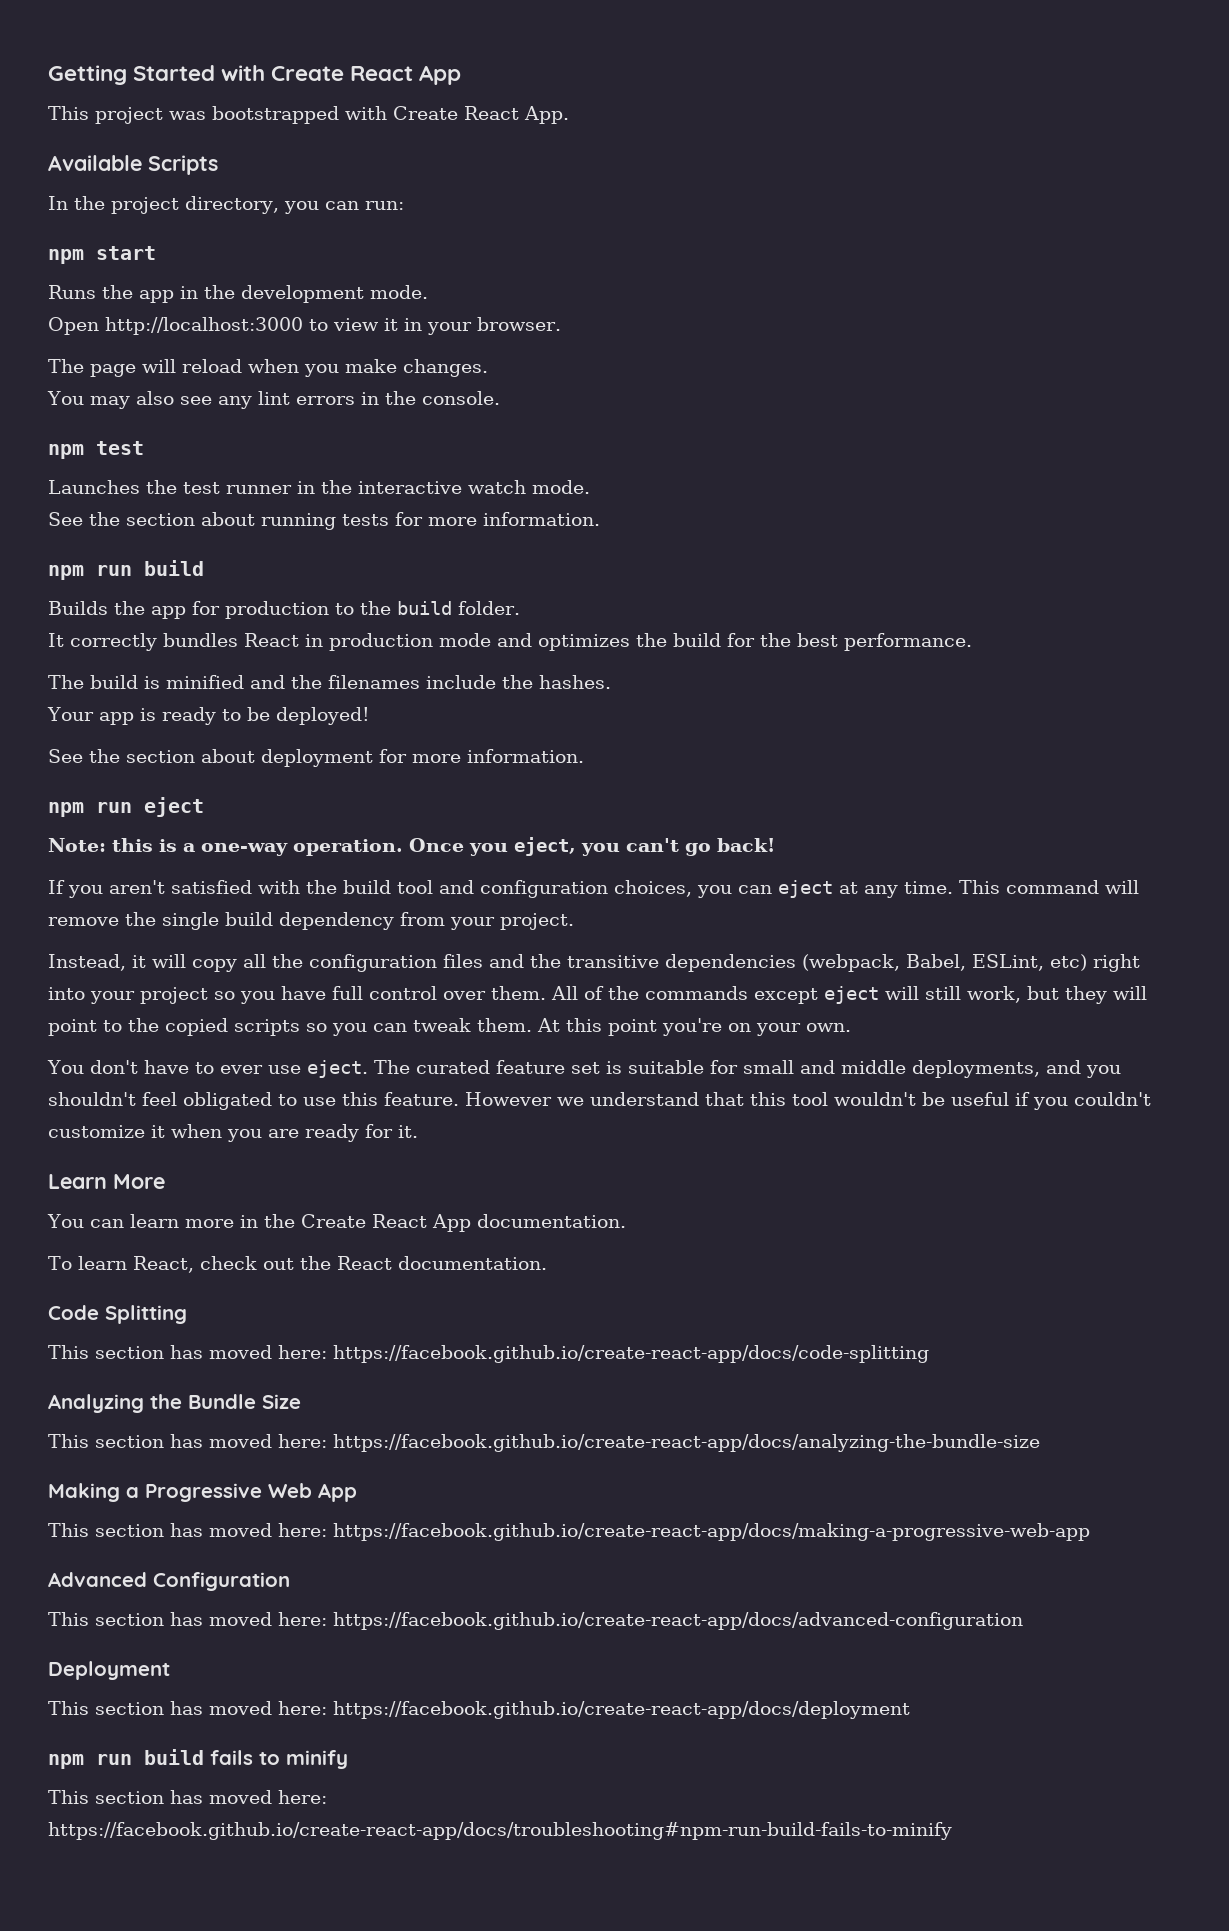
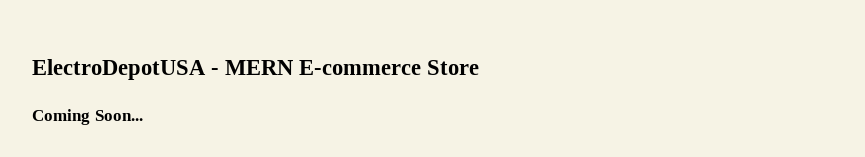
- Getting Started with Create React App
- This project was bootstrapped with Create React App.
- Available Scripts
- In the project directory, you can run:
- npm start
- Runs the app in the development mode.
- Open http://localhost:3000 to view it in your browser.
- The page will reload when you make changes.
- You may also see any lint errors in the console.
- npm test
- Launches the test runner in the interactive watch mode.
- See the section about running tests for more information.
- npm run build
- Builds the app for production to the build folder.
- It correctly bundles React in production mode and optimizes the build for the best performance.
- The build is minified and the filenames include the hashes.
- Your app is ready to be deployed!
- See the section about deployment for more information.
- npm run eject
- Note: this is a one-way operation. Once you eject, you can't go back!
- If you aren't satisfied with the build tool and configuration choices, you can eject at any time. This command will remove the single build dependency from your project.
- Instead, it will copy all the configuration files and the transitive dependencies (webpack, Babel, ESLint, etc) right into your project so you have full control over them. All of the commands except eject will still work, but they will point to the copied scripts so you can tweak them. At this point you're on your own.
- You don't have to ever use eject. The curated feature set is suitable for small and middle deployments, and you shouldn't feel obligated to use this feature. However we understand that this tool wouldn't be useful if you couldn't customize it when you are ready for it.
- Learn More
- You can learn more in the Create React App documentation.
- To learn React, check out the React documentation.
- Code Splitting
- This section has moved here: https://facebook.github.io/create-react-app/docs/code-splitting
- Analyzing the Bundle Size
- This section has moved here: https://facebook.github.io/create-react-app/docs/analyzing-the-bundle-size
- Making a Progressive Web App
- This section has moved here: https://facebook.github.io/create-react-app/docs/making-a-progressive-web-app
- Advanced Configuration
- This section has moved here: https://facebook.github.io/create-react-app/docs/advanced-configuration
- Deployment
- This section has moved here: https://facebook.github.io/create-react-app/docs/deployment
- npm run build fails to minify
- This section has moved here: https://facebook.github.io/create-react-app/docs/troubleshooting#npm-run-build-fails-to-minify
+ ElectroDepotUSA - MERN E-commerce Store
+ Coming Soon...

